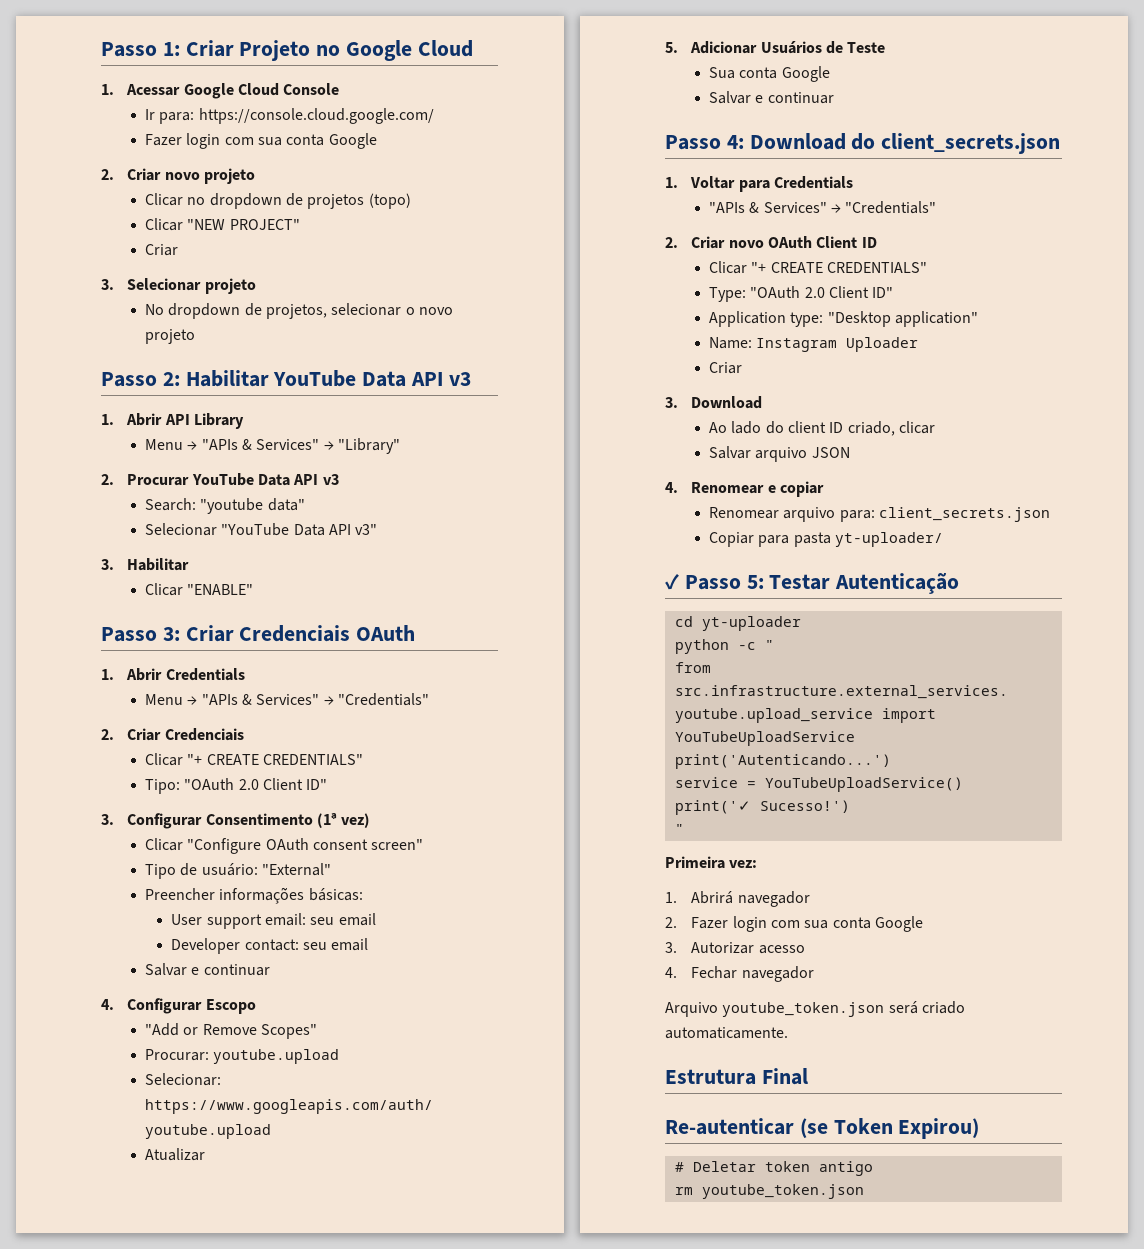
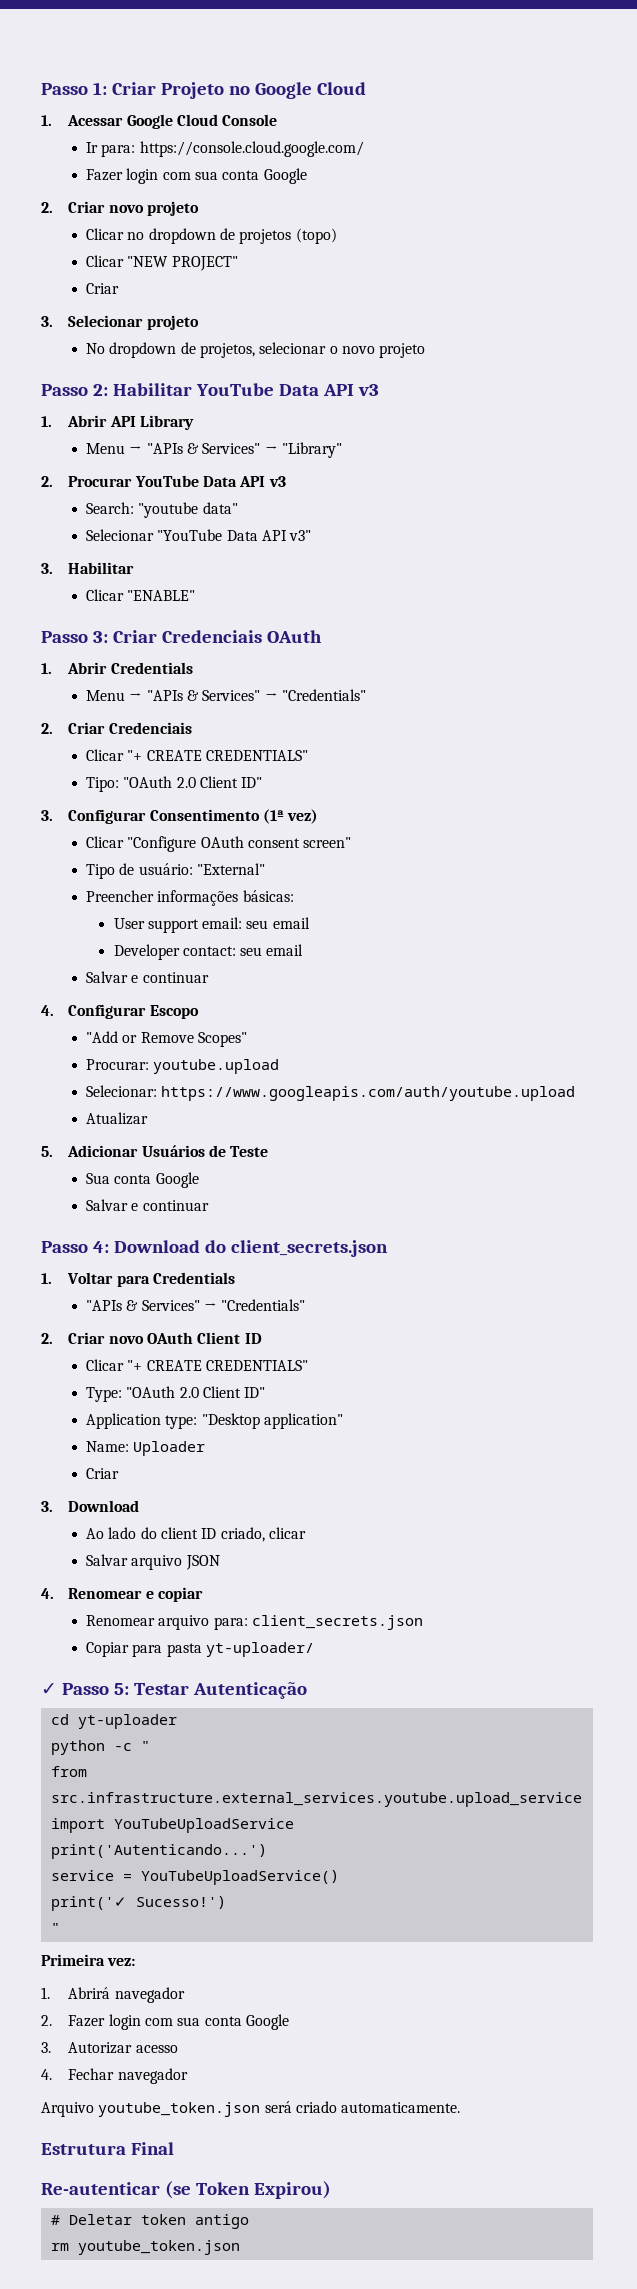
- Name: Instagram Uploader
+ Name: Uploader

